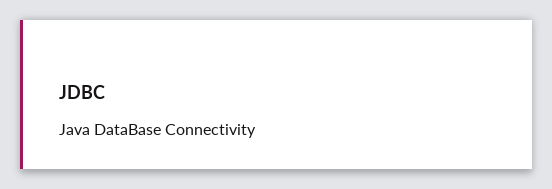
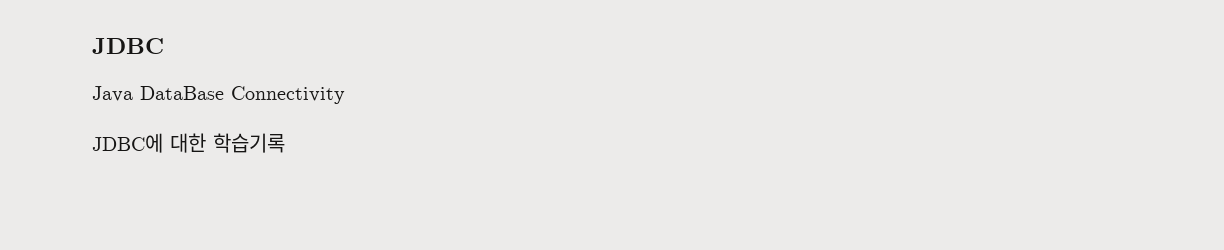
+ JDBC에 대한 학습기록

